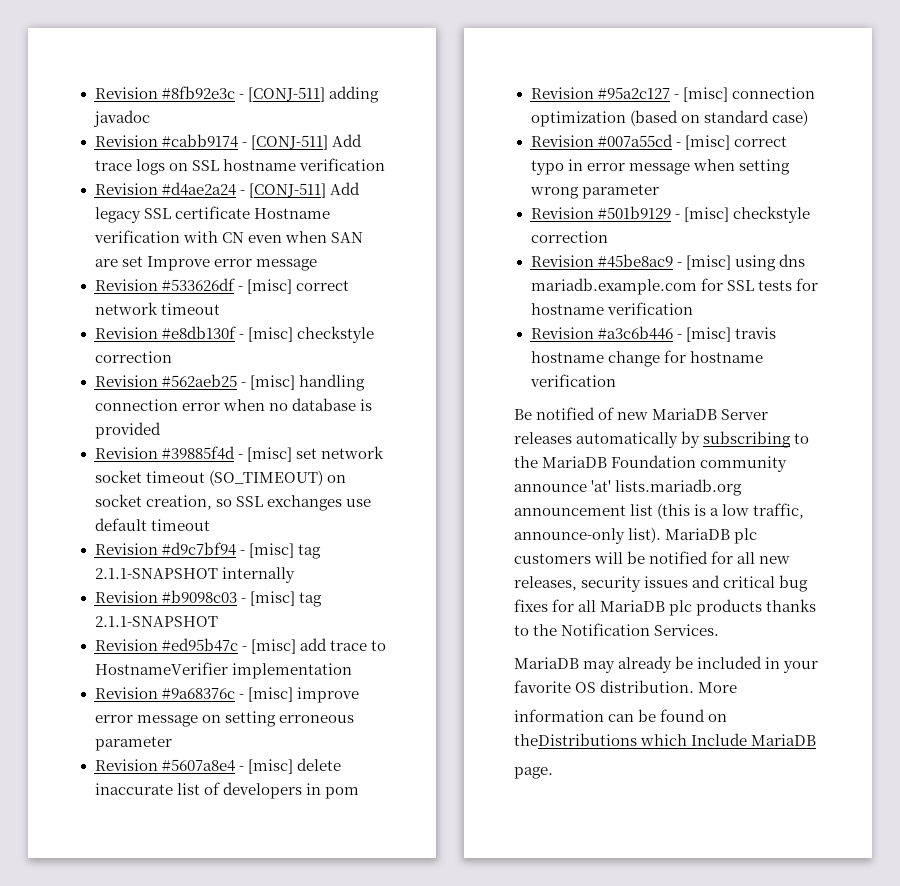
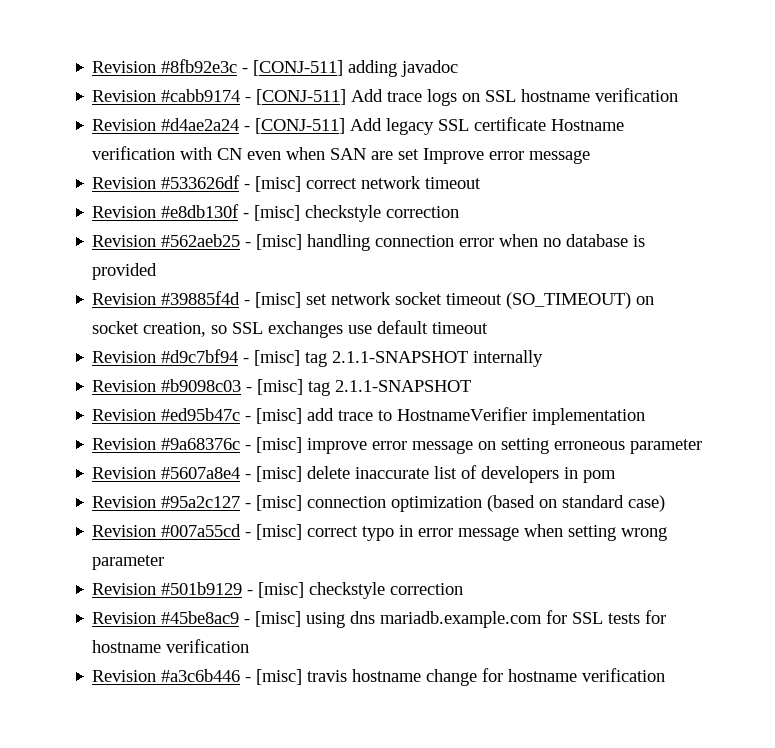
- Be notified of new MariaDB Server releases automatically by subscribing to the MariaDB Foundation community announce 'at' lists.mariadb.org announcement list (this is a low traffic, announce-only list). MariaDB plc customers will be notified for all new releases, security issues and critical bug fixes for all MariaDB plc products thanks to the Notification Services.
- MariaDB may already be included in your favorite OS distribution. More
- information can be found on theDistributions which Include MariaDB
- page.

